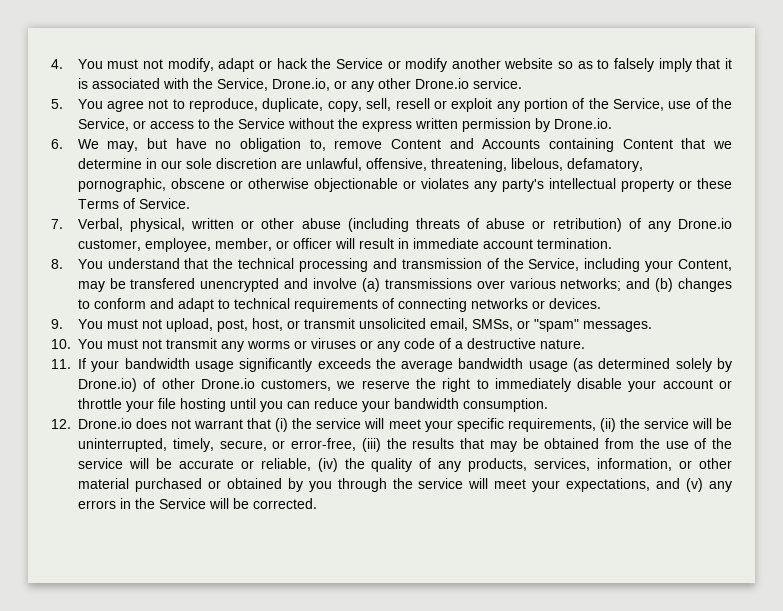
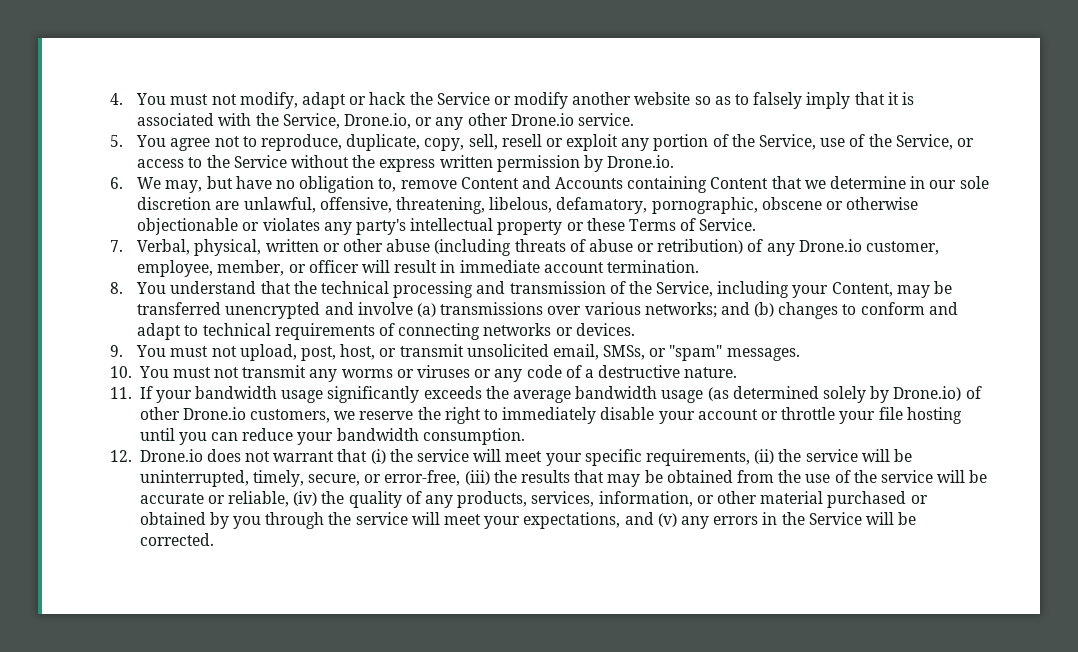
- 8. You understand that the technical processing and transmission of the Service, including your Content, may be transfered unencrypted and involve (a) transmissions over various networks; and (b) changes to conform and adapt to technical requirements of connecting networks or devices.
+ 8. You understand that the technical processing and transmission of the Service, including your Content, may be transferred unencrypted and involve (a) transmissions over various networks; and (b) changes to conform and adapt to technical requirements of connecting networks or devices.

